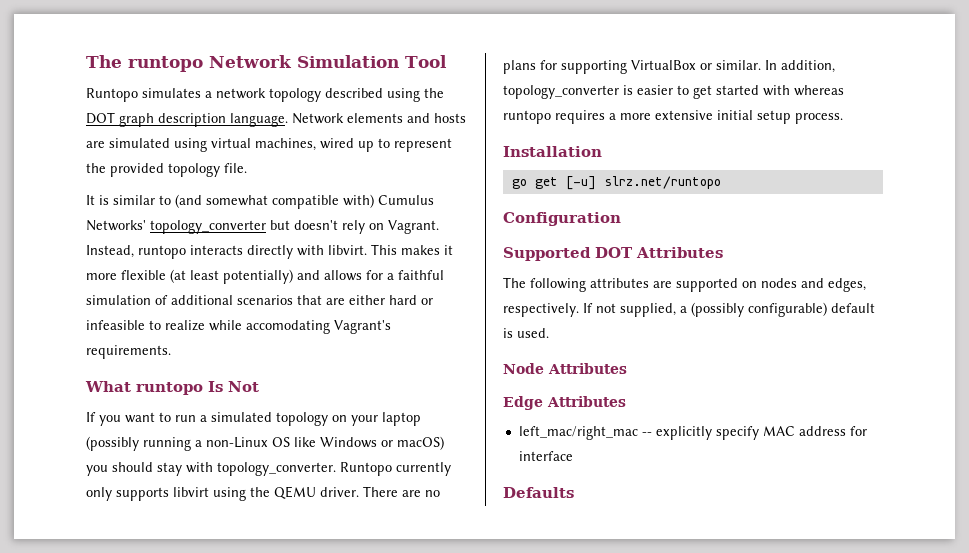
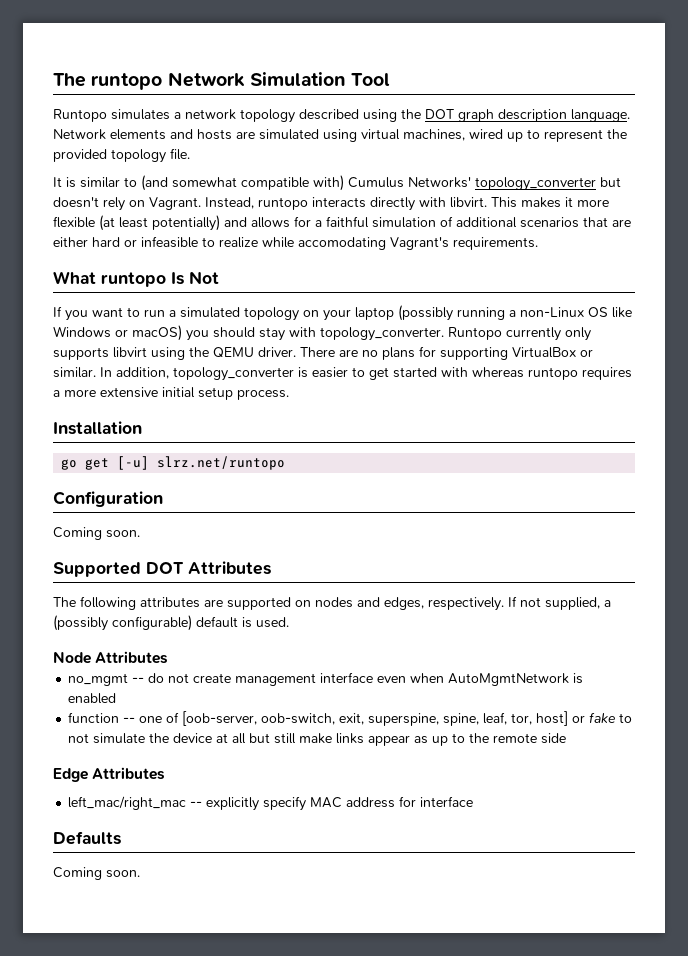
  Configuration
+ Coming soon.
+ no_mgmt -- do not create management interface even when AutoMgmtNetwork is enabled
+ function -- one of [oob-server, oob-switch, exit, superspine, spine, leaf, tor, host] or fake to not simulate the device at all but still make links appear as up to the remote side
  Defaults
+ Coming soon.

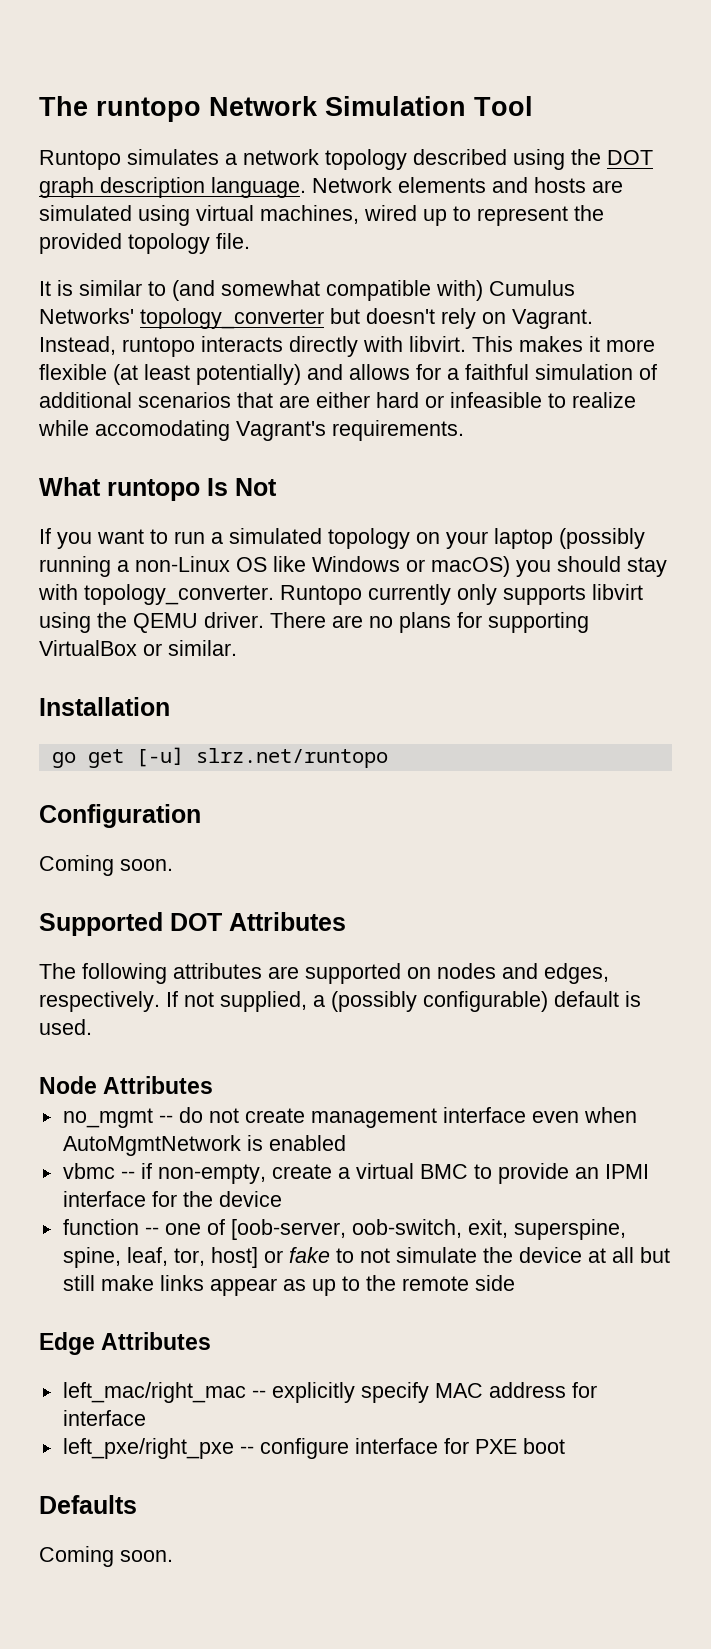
- In addition, topology_converter is easier to get started with whereas runtopo requires a more extensive initial setup process.
+ vbmc -- if non-empty, create a virtual BMC to provide an IPMI interface for the device
+ left_pxe/right_pxe -- configure interface for PXE boot

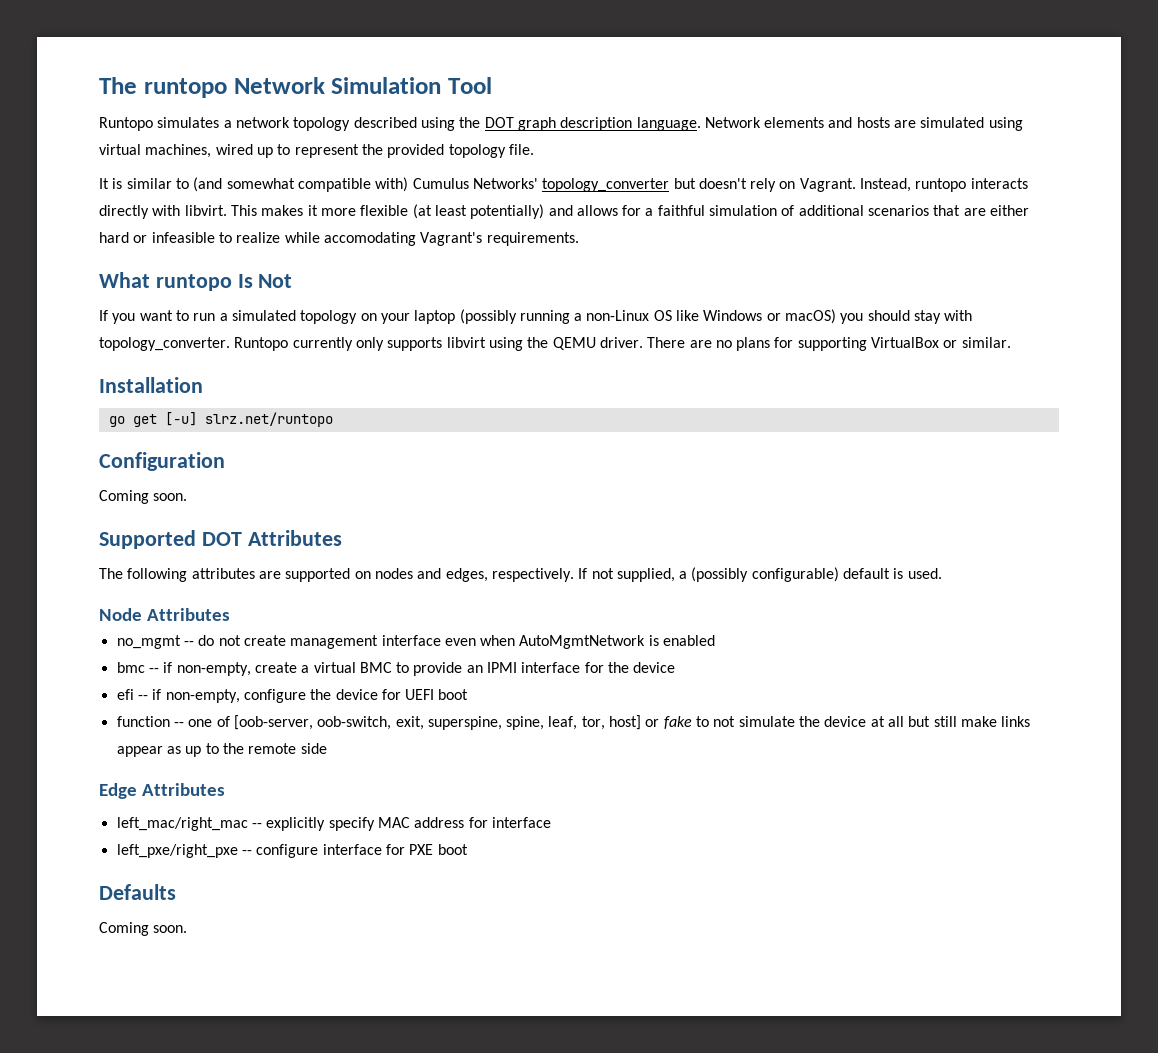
- vbmc -- if non-empty, create a virtual BMC to provide an IPMI interface for the device
+ bmc -- if non-empty, create a virtual BMC to provide an IPMI interface for the device
+ efi -- if non-empty, configure the device for UEFI boot

